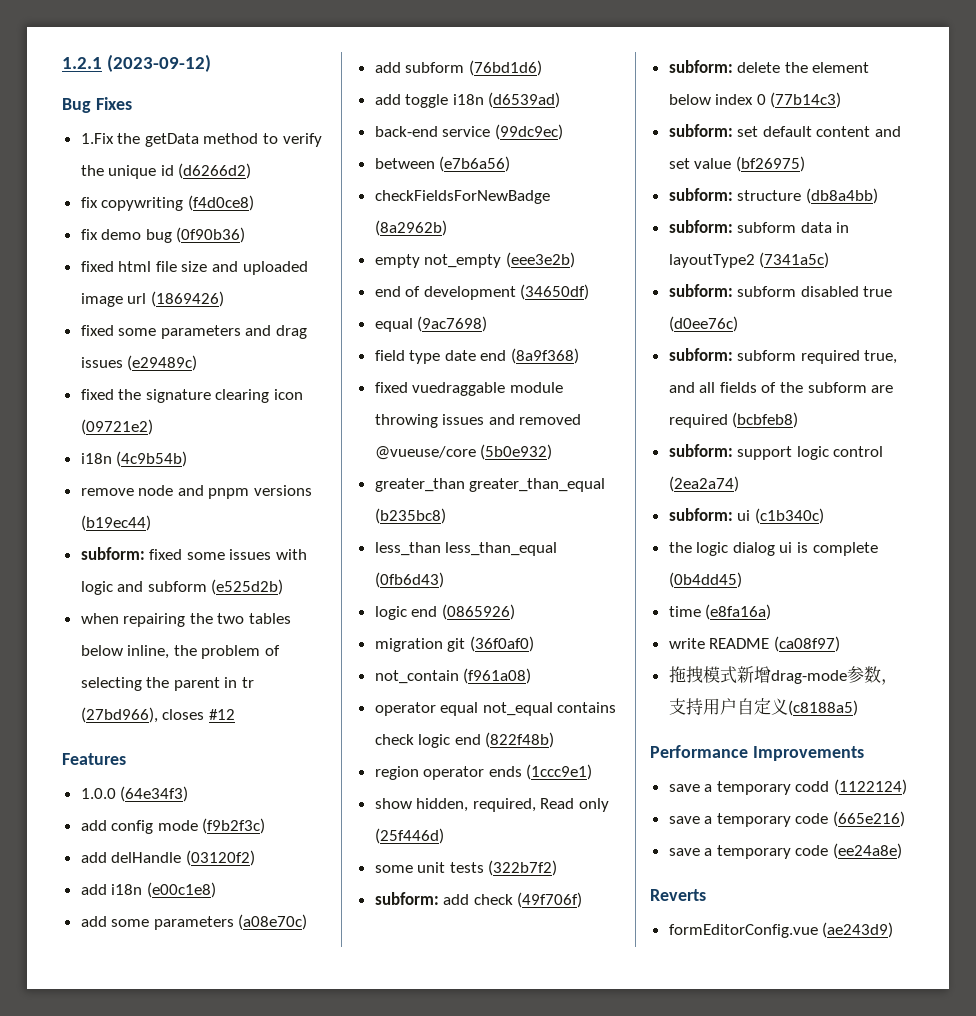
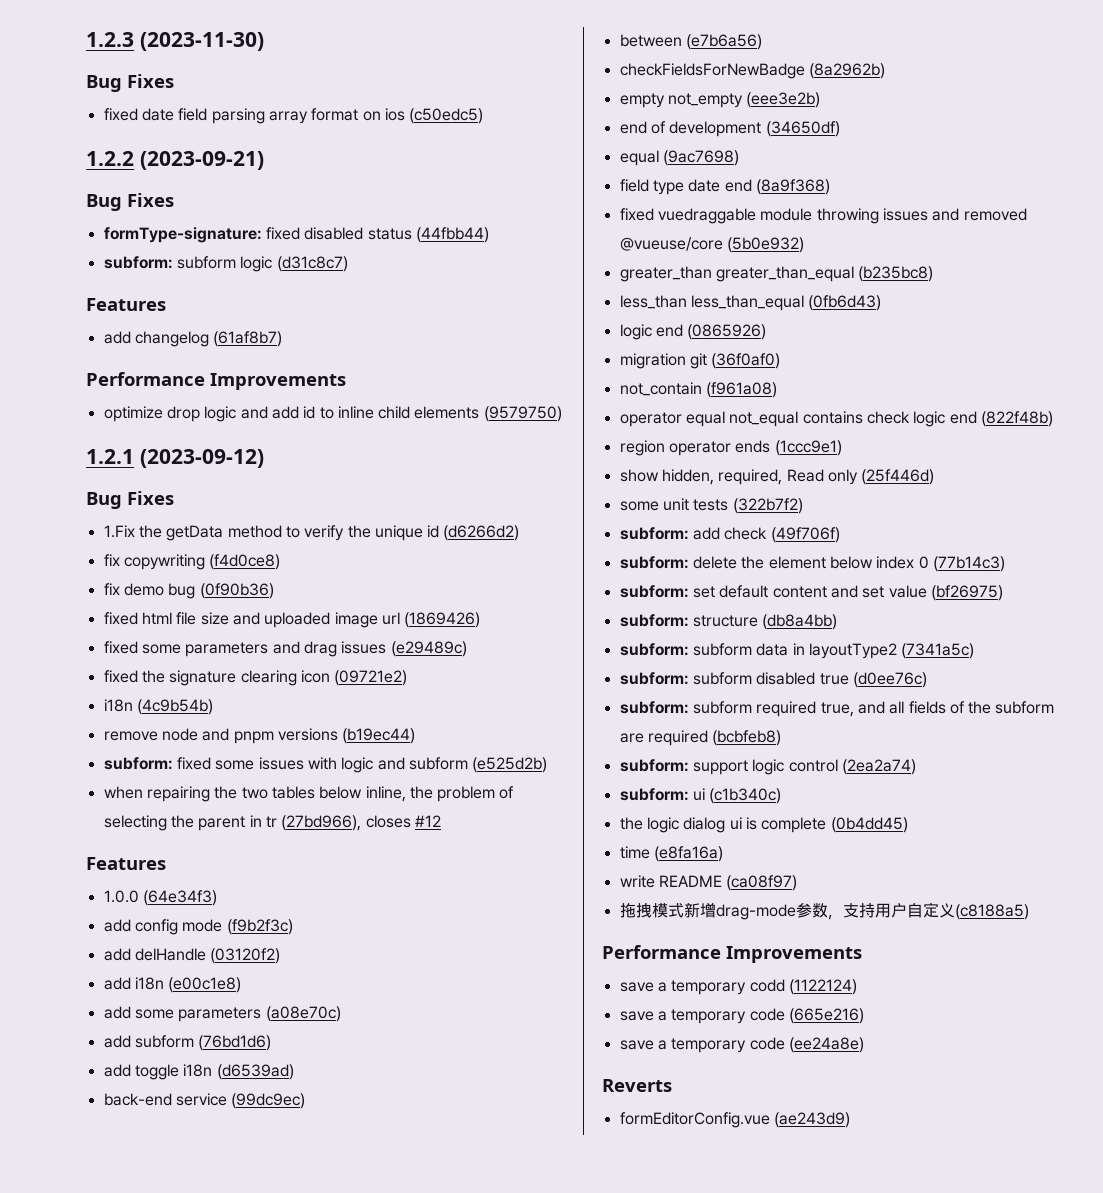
+ 1.2.3 (2023-11-30)
+ Bug Fixes
+ fixed date field parsing array format on ios (c50edc5)
+ 1.2.2 (2023-09-21)
+ Bug Fixes
+ formType-signature: fixed disabled status (44fbb44)
+ subform: subform logic (d31c8c7)
+ Features
+ add changelog (61af8b7)
+ Performance Improvements
+ optimize drop logic and add id to inline child elements (9579750)

